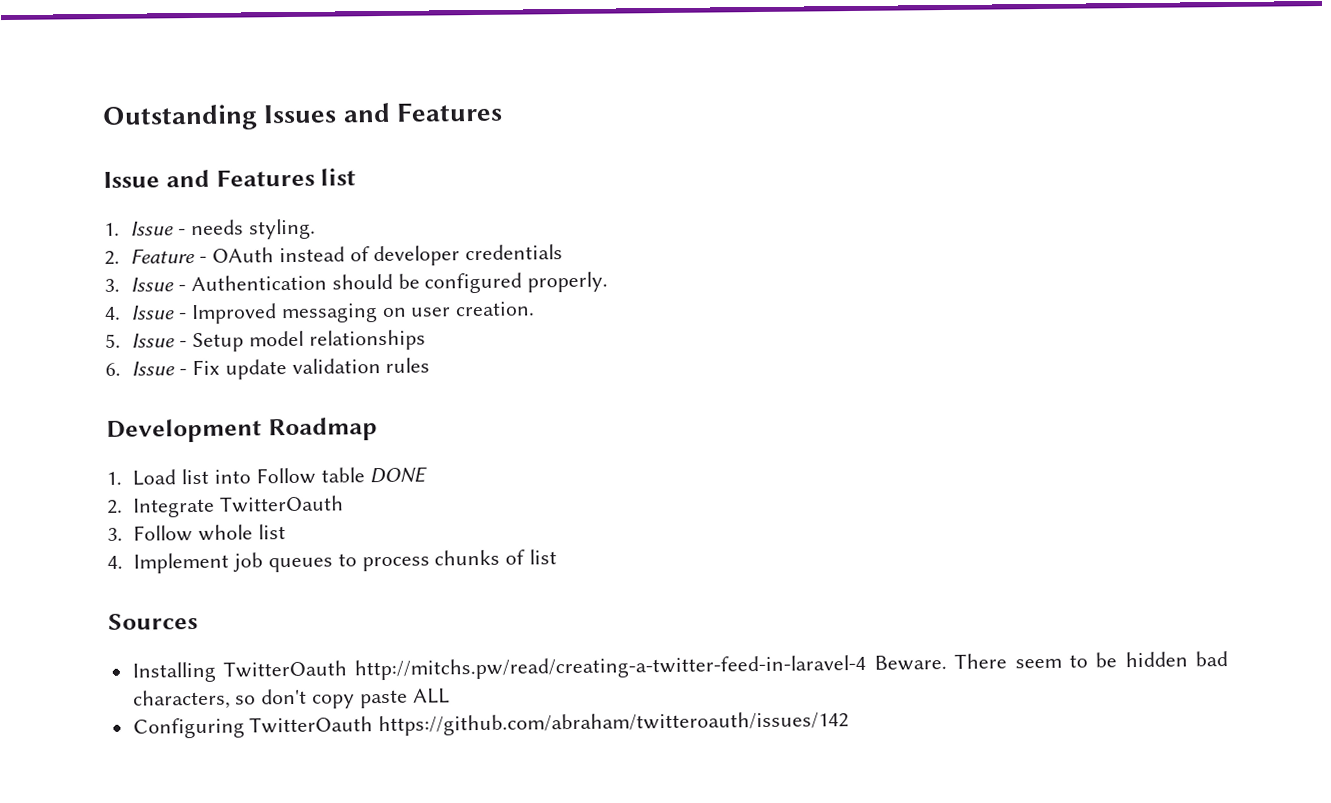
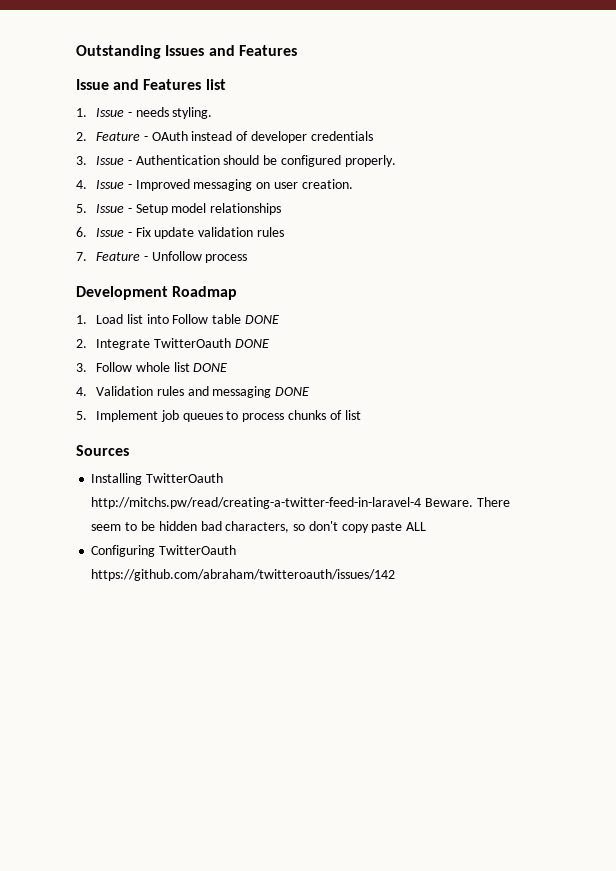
+ 7. Feature - Unfollow process
- 2. Integrate TwitterOauth
+ 2. Integrate TwitterOauth DONE
- 3. Follow whole list
- 4. Implement job queues to process chunks of list
+ 3. Follow whole list DONE
+ 4. Validation rules and messaging DONE
+ 5. Implement job queues to process chunks of list

